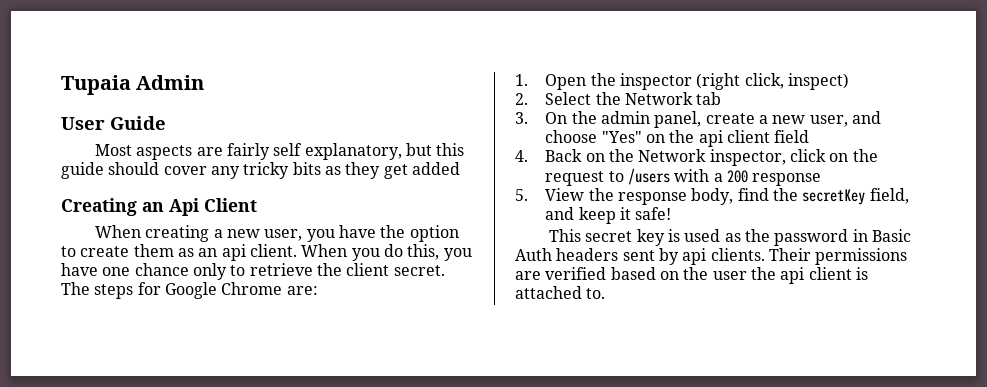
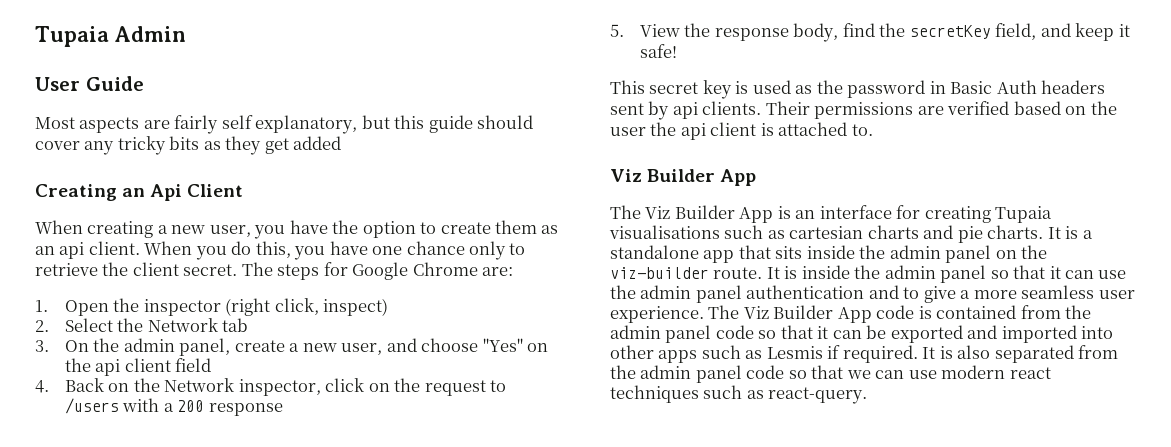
  Their permissions are verified based on the user the api client is attached to.
+ Viz Builder App
+ The Viz Builder App is an interface for creating Tupaia visualisations such as cartesian charts and pie charts. It is a standalone app that sits inside the admin panel on the viz-builder route. It is inside the admin panel so that it can use the admin panel authentication and to give a more seamless user experience. The Viz Builder App code is contained from the admin panel code so that it can be exported and imported into other apps such as Lesmis if required. It is also separated from the admin panel code so that we can use modern react techniques such as react-query.

